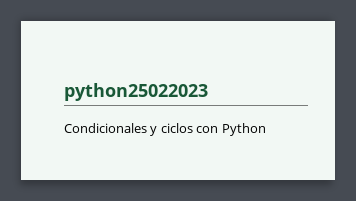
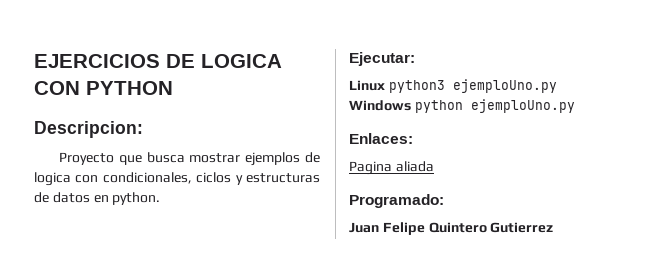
- python25022023
- Condicionales y ciclos con Python
+ EJERCICIOS DE LOGICA CON PYTHON
+ Descripcion:
+ Proyecto que busca mostrar ejemplos de logica con condicionales, ciclos y estructuras de datos en python.
+ Ejecutar:
+ Linux python3 ejemploUno.py
+ Windows python ejemploUno.py
+ Enlaces:
+ Pagina aliada
+ Programado:
+ Juan Felipe Quintero Gutierrez

